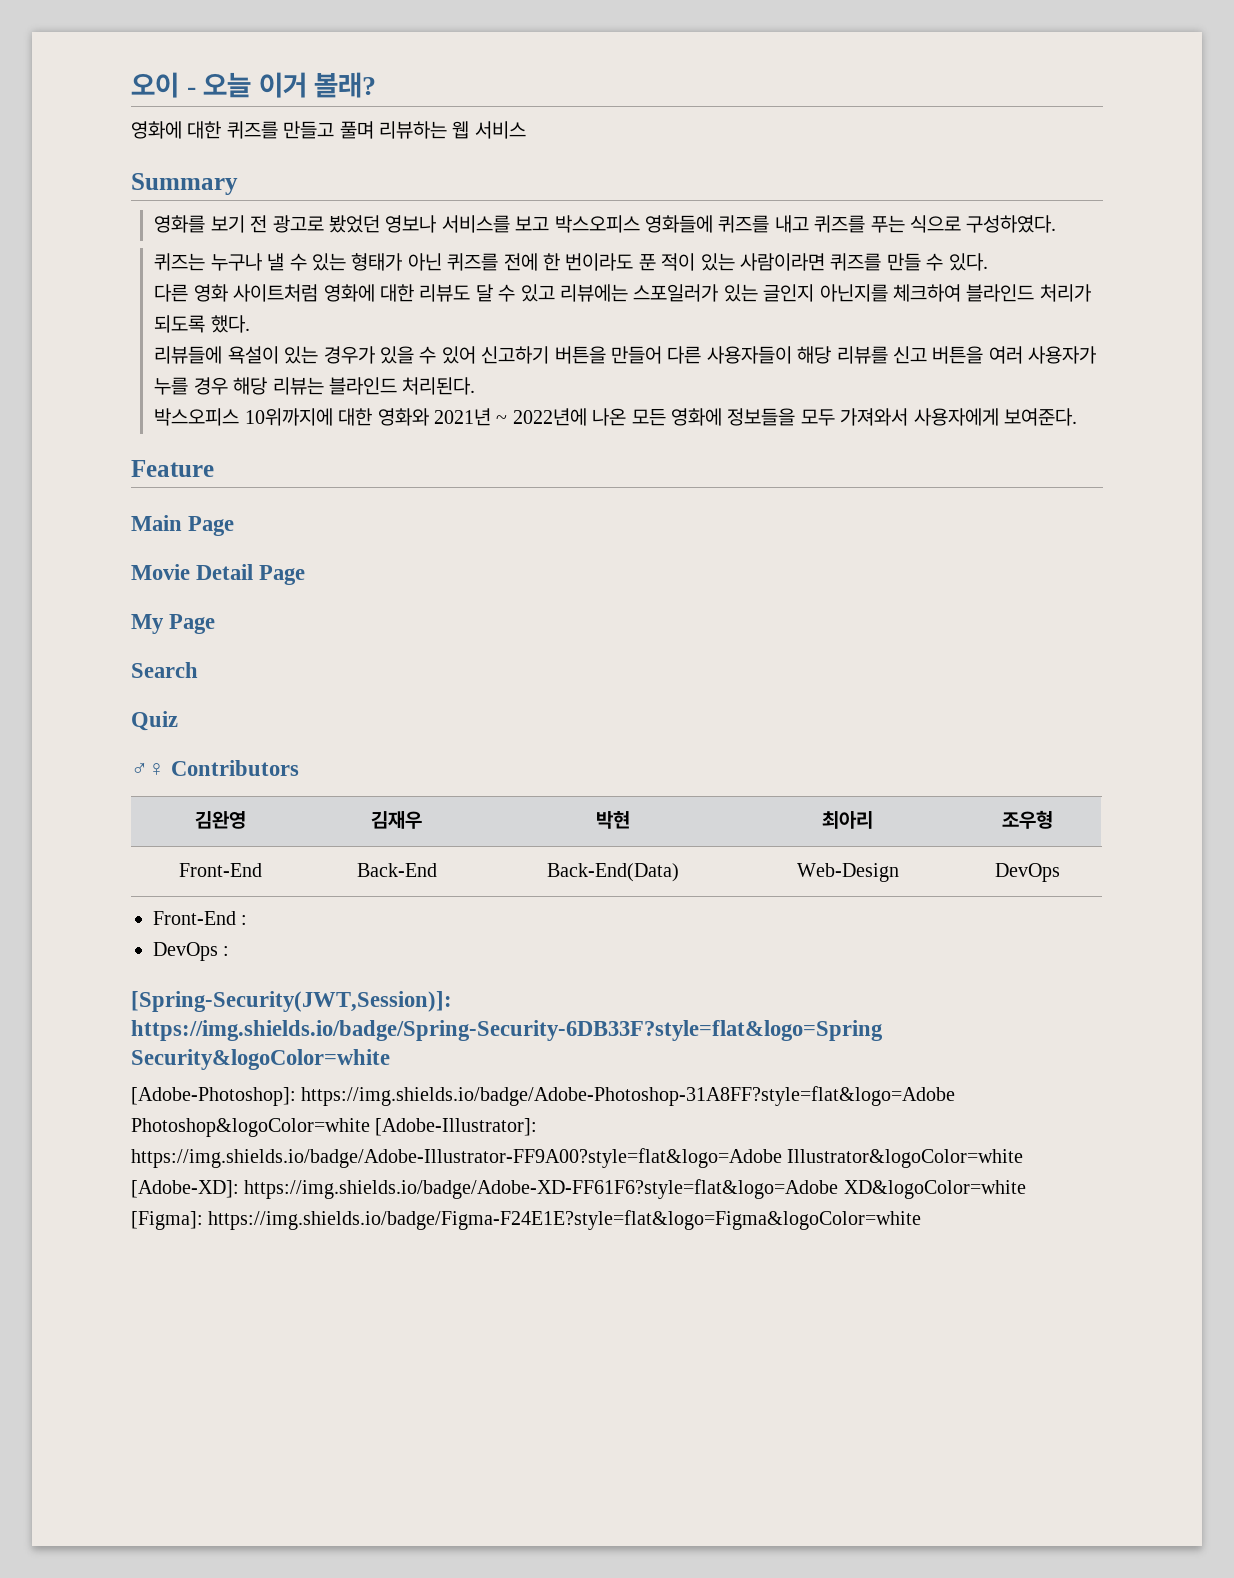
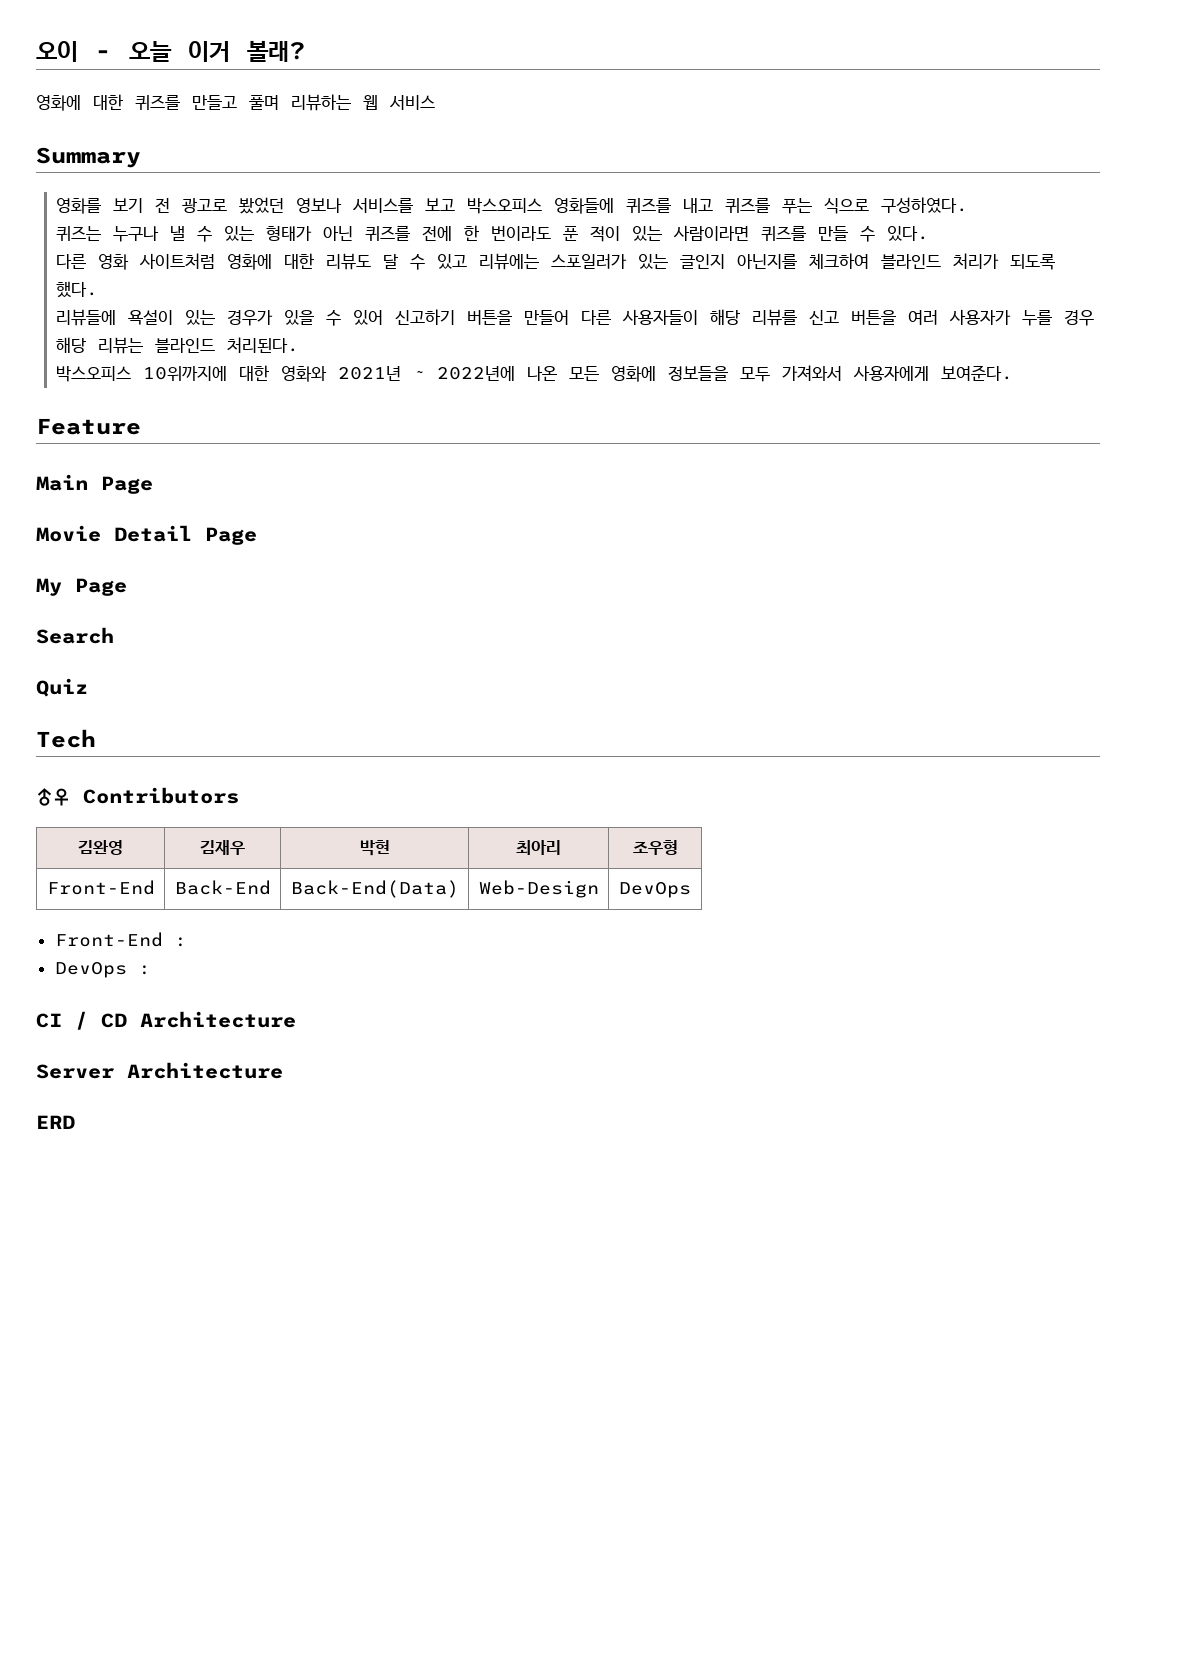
+ Tech
- [Spring-Security(JWT,Session)]: https://img.shields.io/badge/Spring-Security-6DB33F?style=flat&logo=Spring Security&logoColor=white
- [Adobe-Photoshop]: https://img.shields.io/badge/Adobe-Photoshop-31A8FF?style=flat&logo=Adobe Photoshop&logoColor=white [Adobe-Illustrator]: https://img.shields.io/badge/Adobe-Illustrator-FF9A00?style=flat&logo=Adobe Illustrator&logoColor=white [Adobe-XD]: https://img.shields.io/badge/Adobe-XD-FF61F6?style=flat&logo=Adobe XD&logoColor=white [Figma]: https://img.shields.io/badge/Figma-F24E1E?style=flat&logo=Figma&logoColor=white
+ CI / CD Architecture
+ Server Architecture
+ ERD

